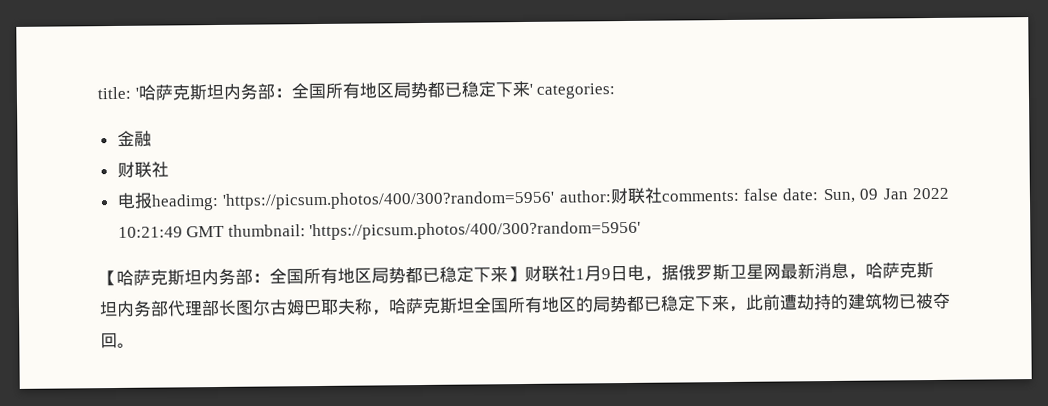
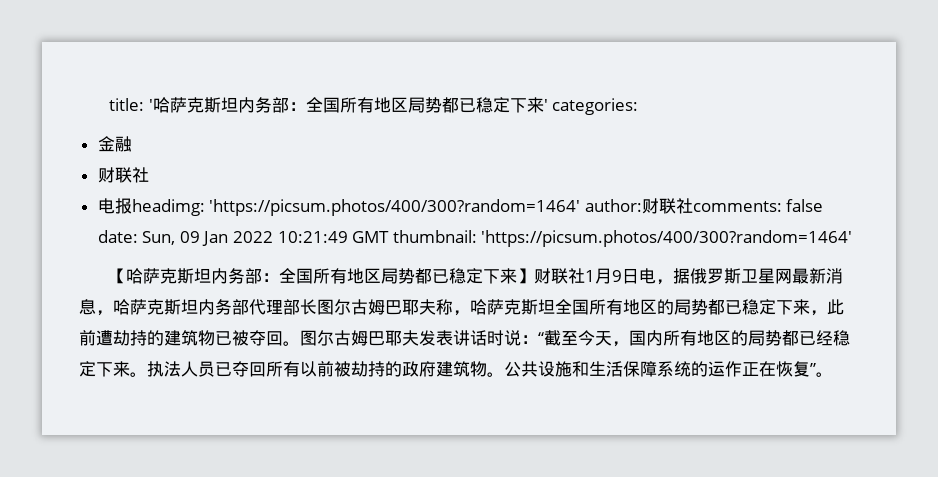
- 电报headimg: 'https://picsum.photos/400/300?random=5956' author:财联社comments: false date: Sun, 09 Jan 2022 10:21:49 GMT thumbnail: 'https://picsum.photos/400/300?random=5956'
+ 电报headimg: 'https://picsum.photos/400/300?random=1464' author:财联社comments: false date: Sun, 09 Jan 2022 10:21:49 GMT thumbnail: 'https://picsum.photos/400/300?random=1464'
+ 图尔古姆巴耶夫发表讲话时说：“截至今天，国内所有地区的局势都已经稳定下来。执法人员已夺回所有以前被劫持的政府建筑物。公共设施和生活保障系统的运作正在恢复”。

